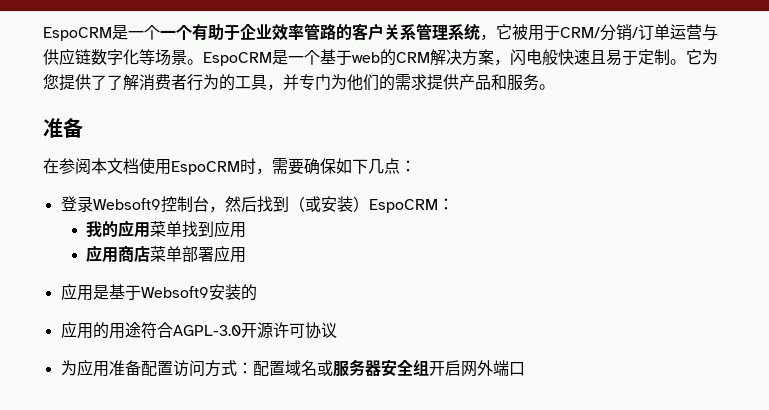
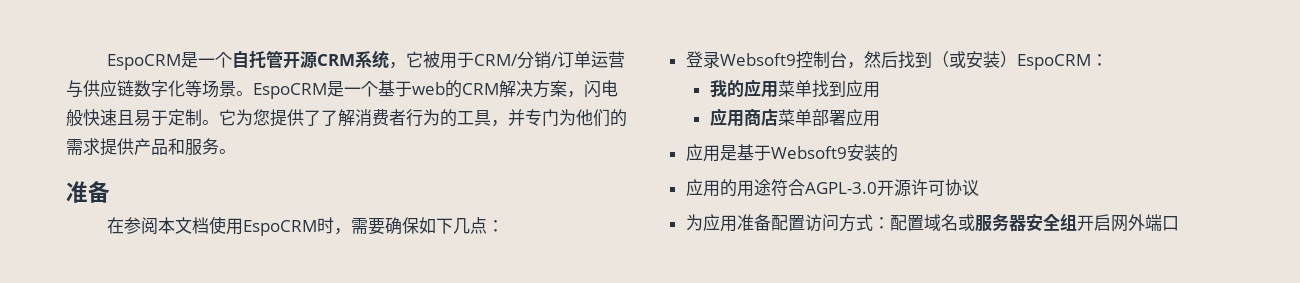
- EspoCRM是一个一个有助于企业效率管路的客户关系管理系统，它被用于CRM/分销/订单运营与供应链数字化等场景。
+ EspoCRM是一个自托管开源CRM系统，它被用于CRM/分销/订单运营与供应链数字化等场景。

